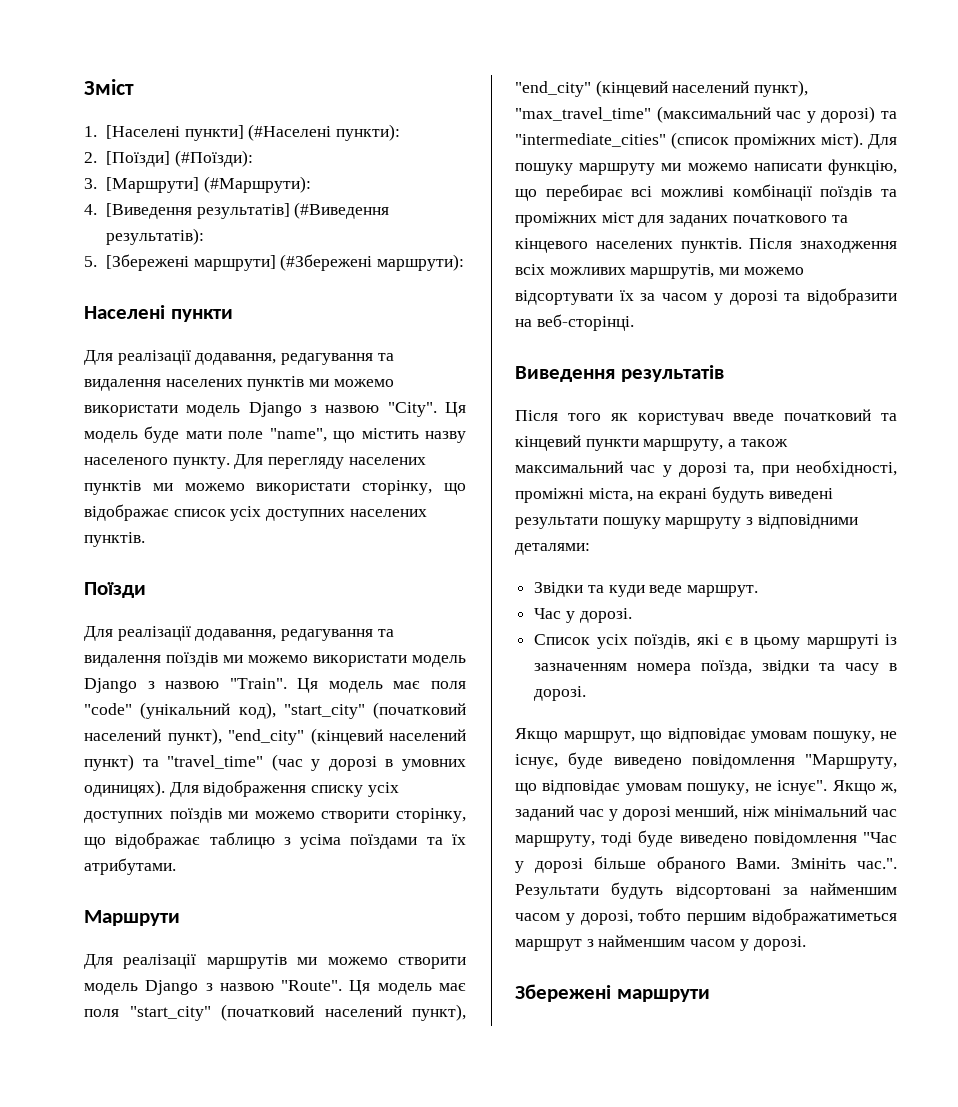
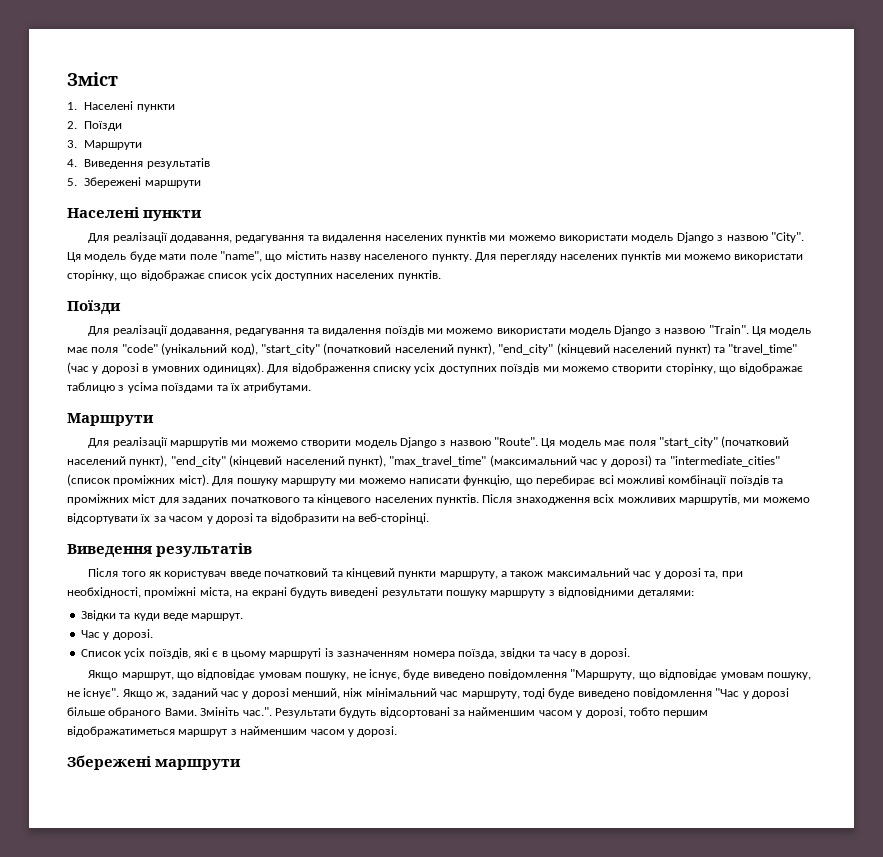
- 1. [Населені пункти] (#Населені пункти):
+ 1. Населені пункти
- 2. [Поїзди] (#Поїзди):
+ 2. Поїзди
- 3. [Маршрути] (#Маршрути):
+ 3. Маршрути
- 4. [Виведення результатів] (#Виведення результатів):
- 5. [Збережені маршрути] (#Збережені маршрути):
+ 4. Виведення результатів
+ 5. Збережені маршрути

